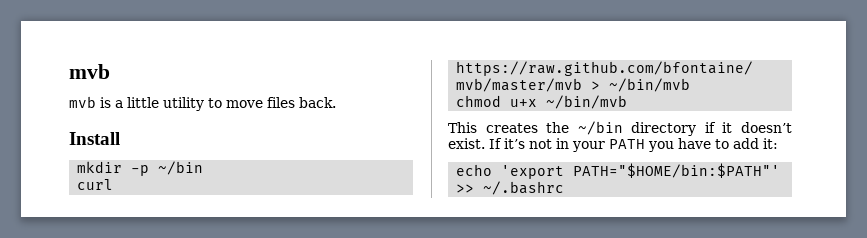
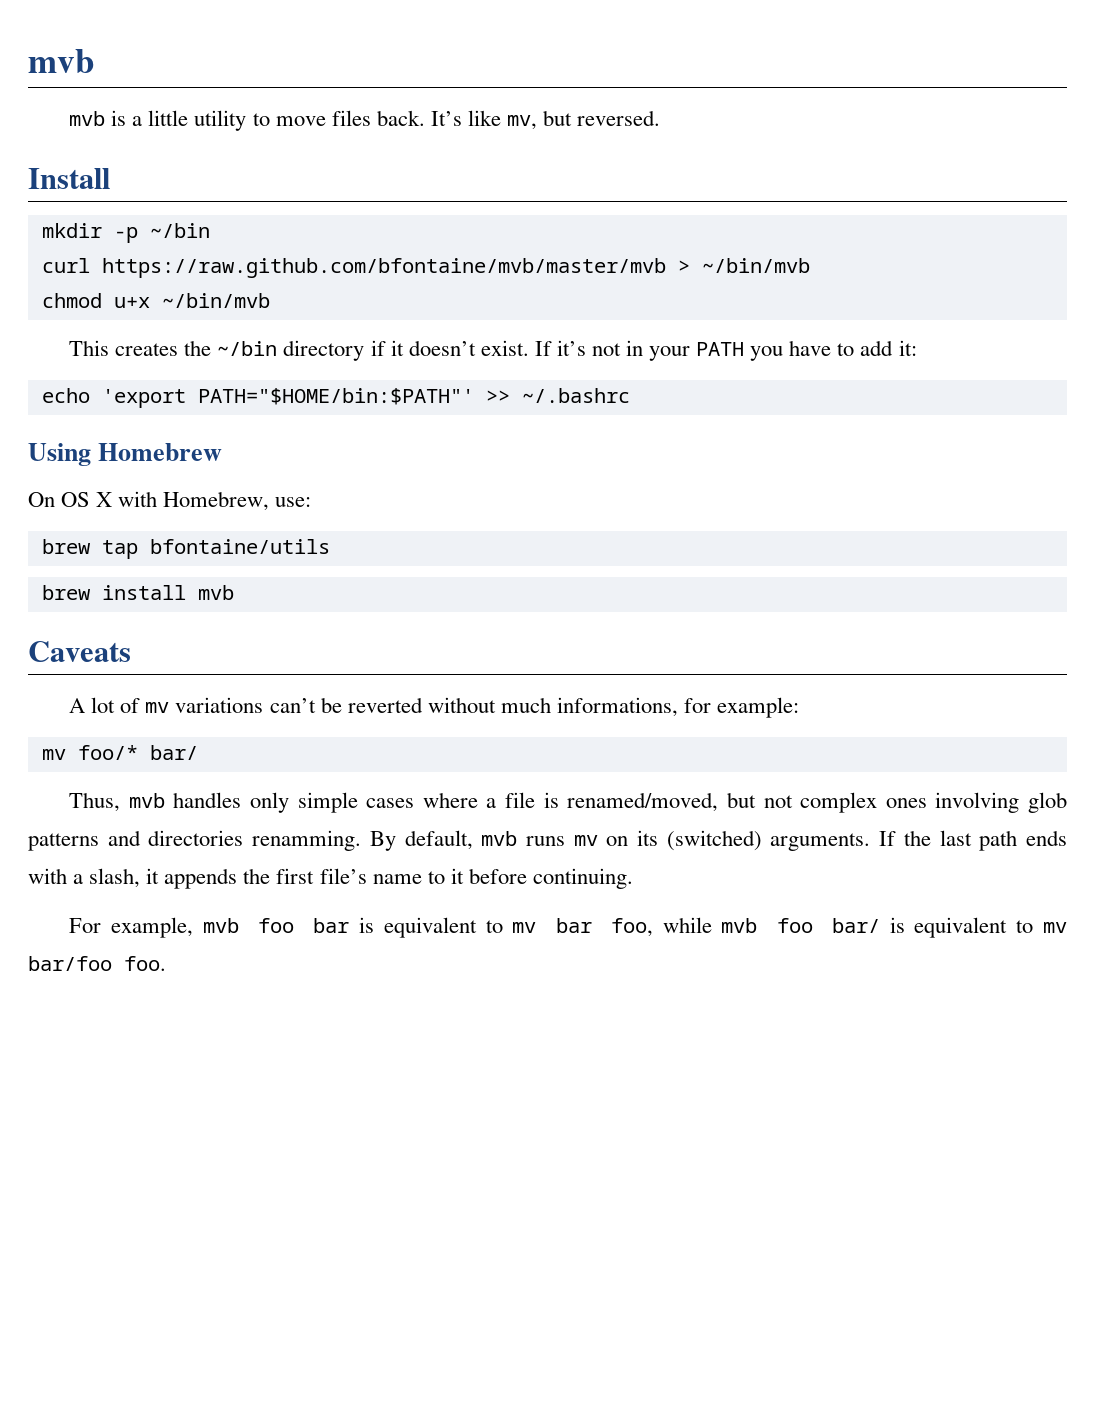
+ It’s like mv, but reversed.
+ Using Homebrew
+ On OS X with Homebrew, use:
+ brew tap bfontaine/utils
+ brew install mvb
+ Caveats
+ A lot of mv variations can’t be reverted without much informations, for example:
+ mv foo/* bar/
+ Thus, mvb handles only simple cases where a file is renamed/moved, but not complex ones involving glob patterns and directories renamming. By default, mvb runs mv on its (switched) arguments. If the last path ends with a slash, it appends the first file’s name to it before continuing.
+ For example, mvb foo bar is equivalent to mv bar foo, while mvb foo bar/ is equivalent to mv bar/foo foo.

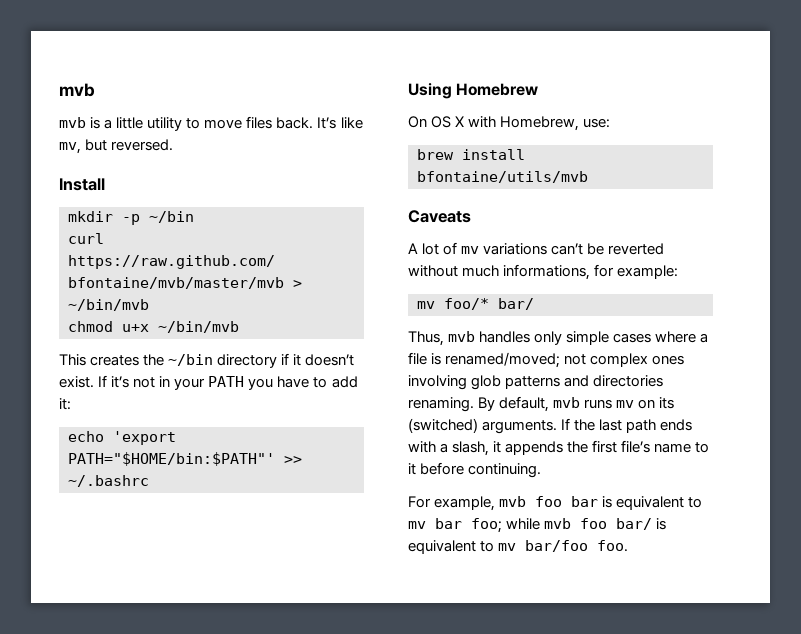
- brew tap bfontaine/utils
- brew install mvb
+ brew install bfontaine/utils/mvb
- Thus, mvb handles only simple cases where a file is renamed/moved, but not complex ones involving glob patterns and directories renamming.
+ Thus, mvb handles only simple cases where a file is renamed/moved; not complex ones involving glob patterns and directories renaming.
- For example, mvb foo bar is equivalent to mv bar foo, while mvb foo bar/ is equivalent to mv bar/foo foo.
+ For example, mvb foo bar is equivalent to mv bar foo; while mvb foo bar/ is equivalent to mv bar/foo foo.

